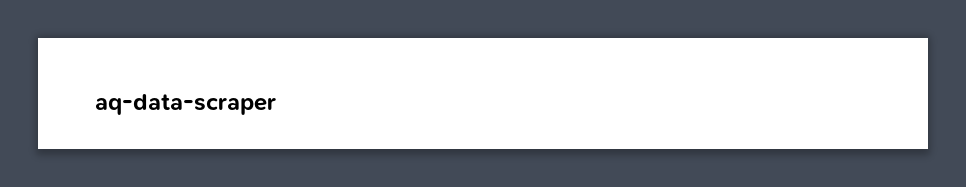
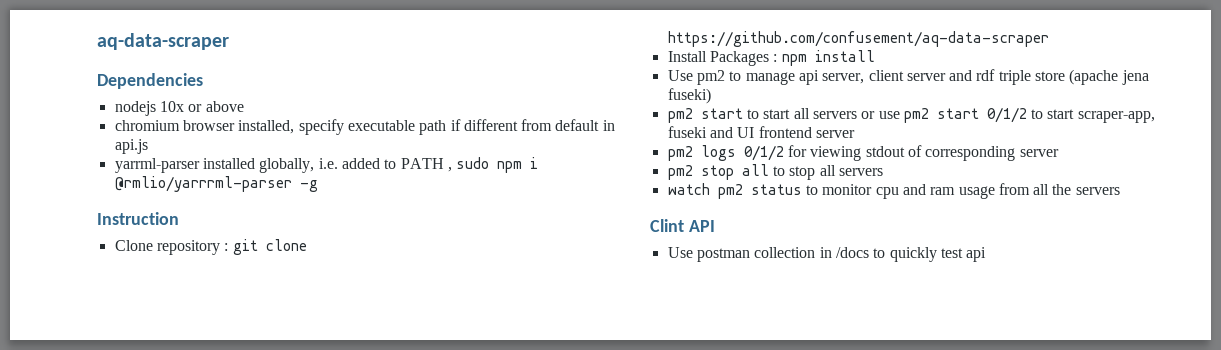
+ Dependencies
+ nodejs 10x or above
+ chromium browser installed, specify executable path if different from default in api.js
+ yarrml-parser installed globally, i.e. added to PATH , sudo npm i @rmlio/yarrrml-parser -g
+ Instruction
+ Clone repository : git clone https://github.com/confusement/aq-data-scraper
+ Install Packages : npm install
+ Use pm2 to manage api server, client server and rdf triple store (apache jena fuseki)
+ pm2 start to start all servers or use pm2 start 0/1/2 to start scraper-app, fuseki and UI frontend server
+ pm2 logs 0/1/2 for viewing stdout of corresponding server
+ pm2 stop all to stop all servers
+ watch pm2 status to monitor cpu and ram usage from all the servers
+ Clint API
+ Use postman collection in /docs to quickly test api

